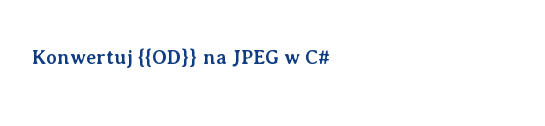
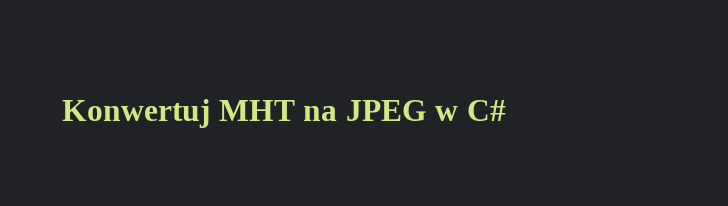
- Konwertuj {{OD}} na JPEG w C#
+ Konwertuj MHT na JPEG w C#

